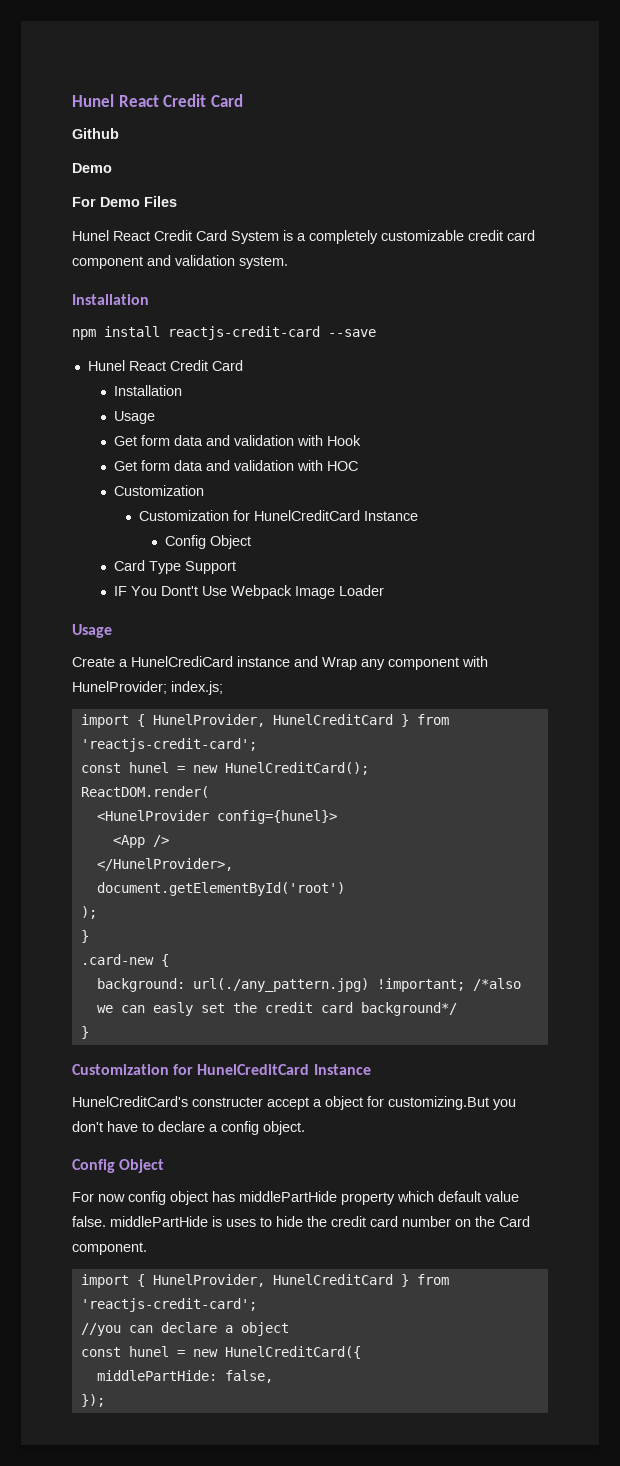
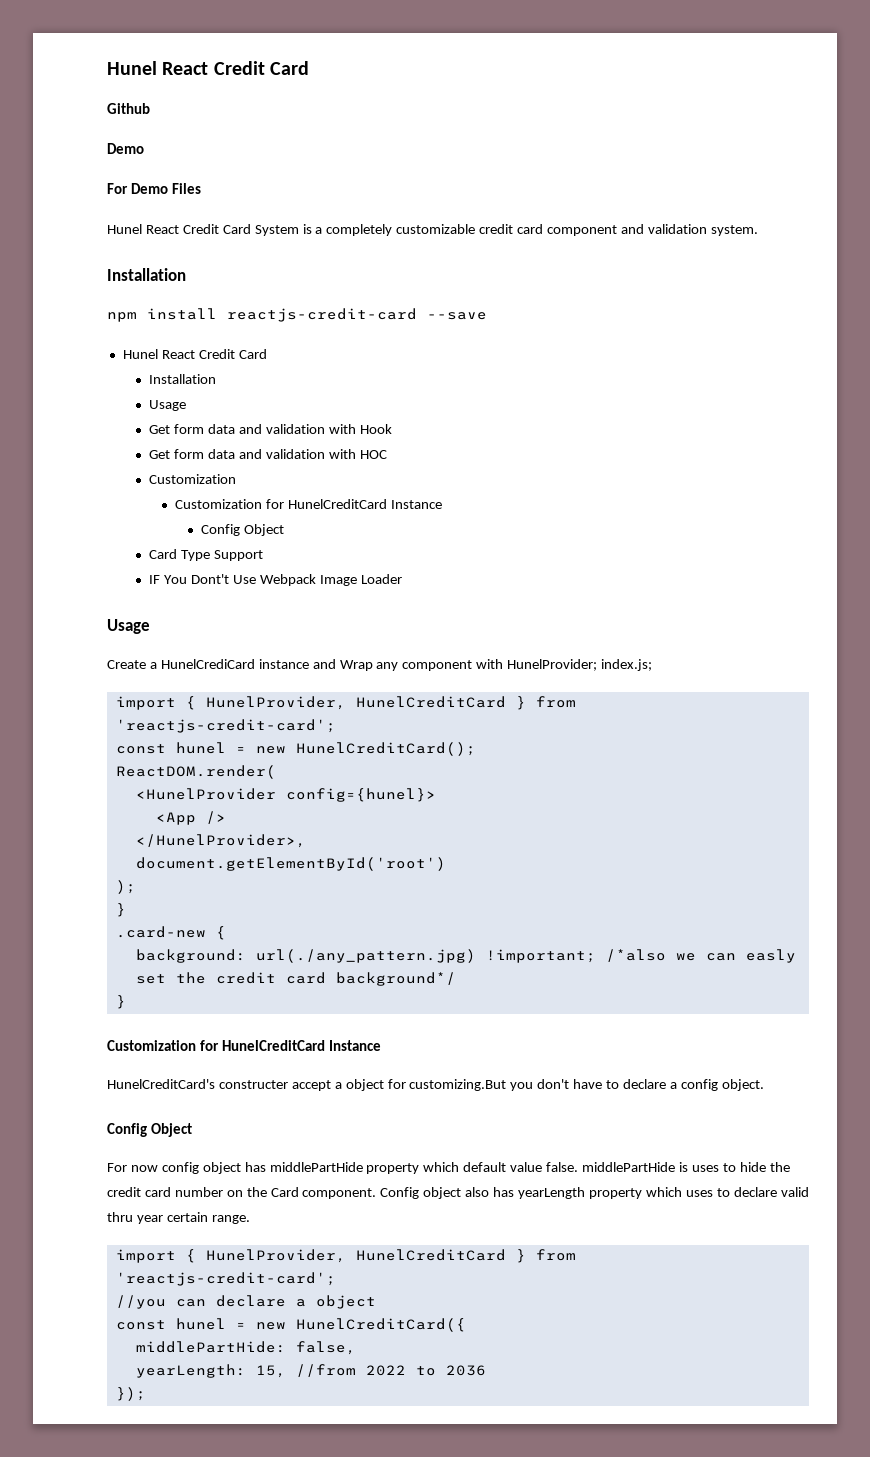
+ Config object also has yearLength property which uses to declare valid thru year certain range.
+ yearLength: 15, //from 2022 to 2036

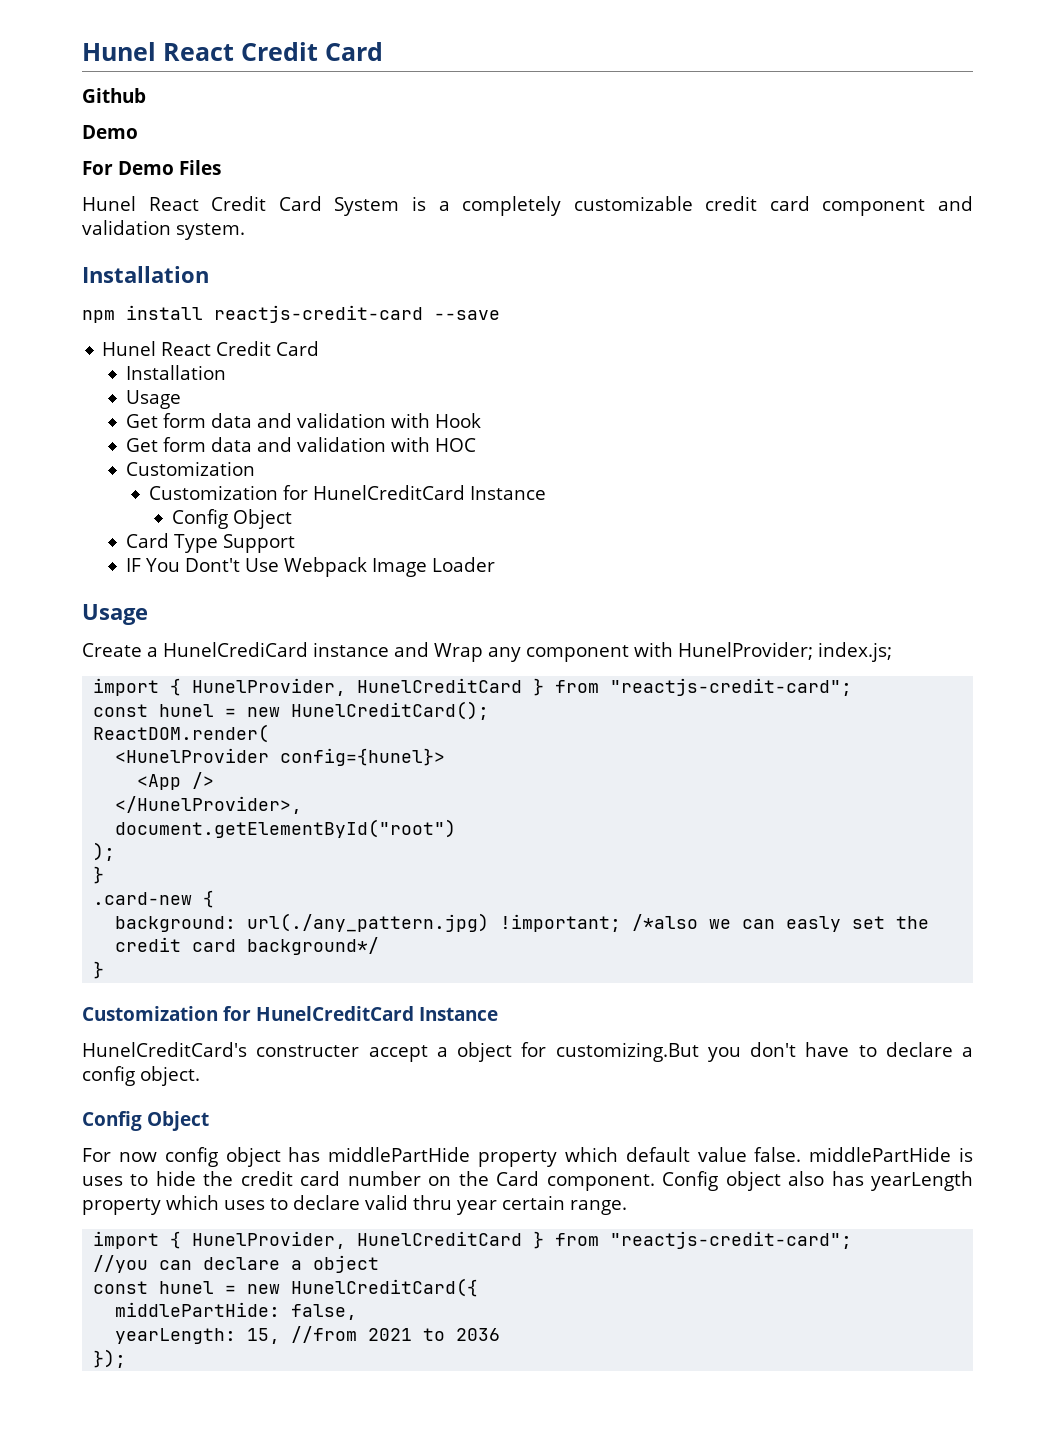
  Create a HunelCrediCard instance and Wrap any component with HunelProvider; index.js;
- import { HunelProvider, HunelCreditCard } from 'reactjs-credit-card';
+ import { HunelProvider, HunelCreditCard } from "reactjs-credit-card";
- document.getElementById('root')
+ document.getElementById("root")
  Config object also has yearLength property which uses to declare valid thru year certain range.
- import { HunelProvider, HunelCreditCard } from 'reactjs-credit-card';
+ import { HunelProvider, HunelCreditCard } from "reactjs-credit-card";
- yearLength: 15, //from 2022 to 2036
+ yearLength: 15, //from 2021 to 2036

